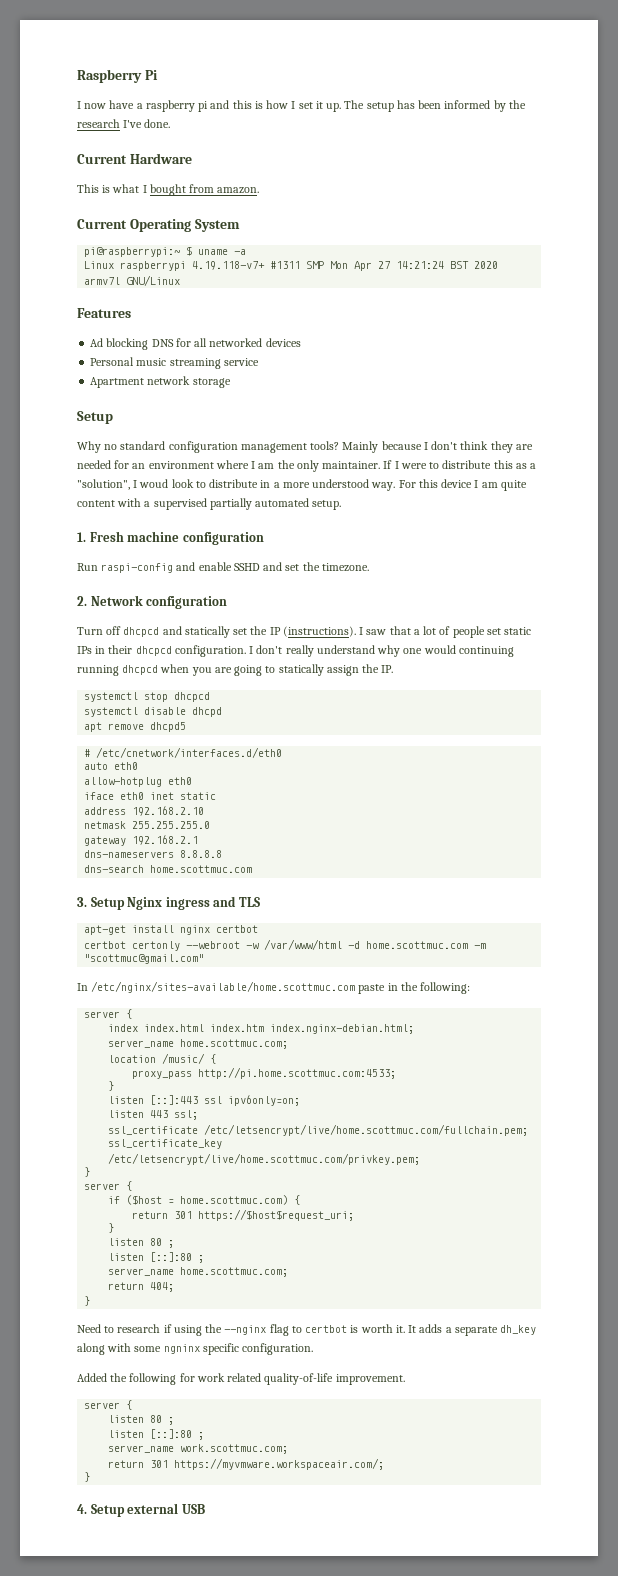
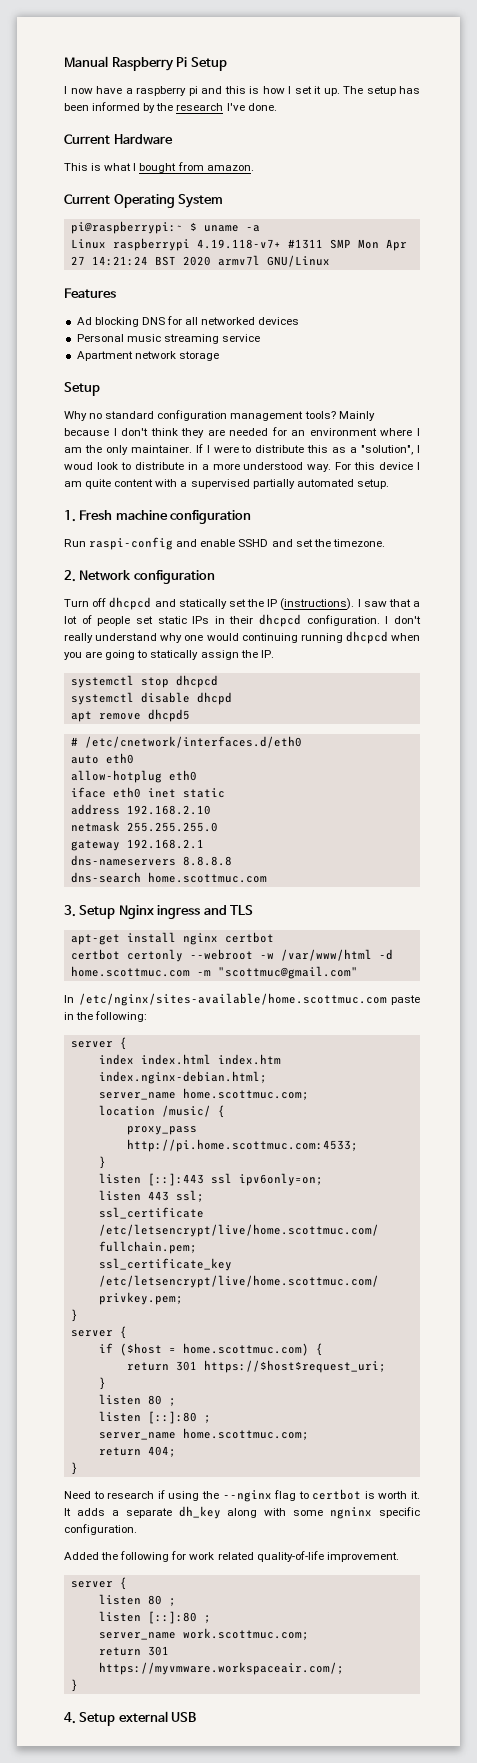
- Raspberry Pi
+ Manual Raspberry Pi Setup

